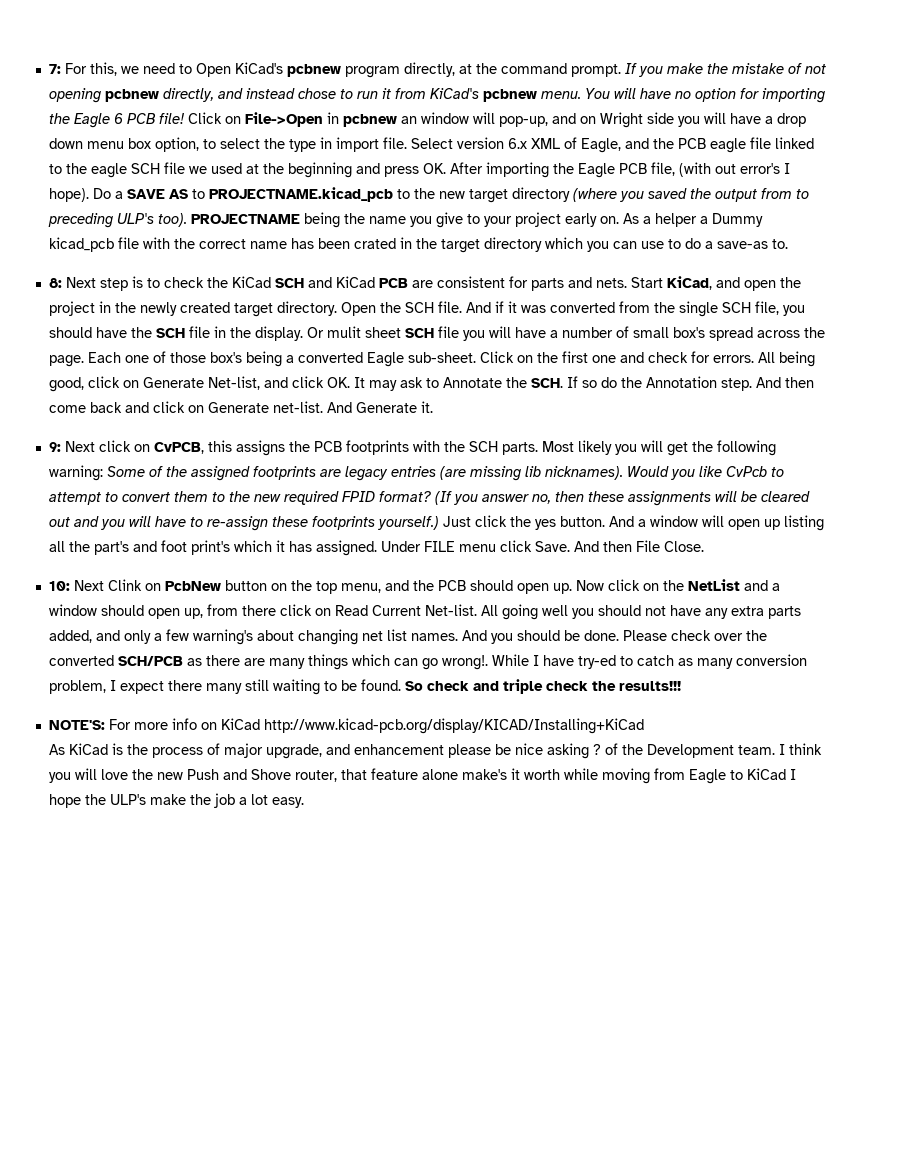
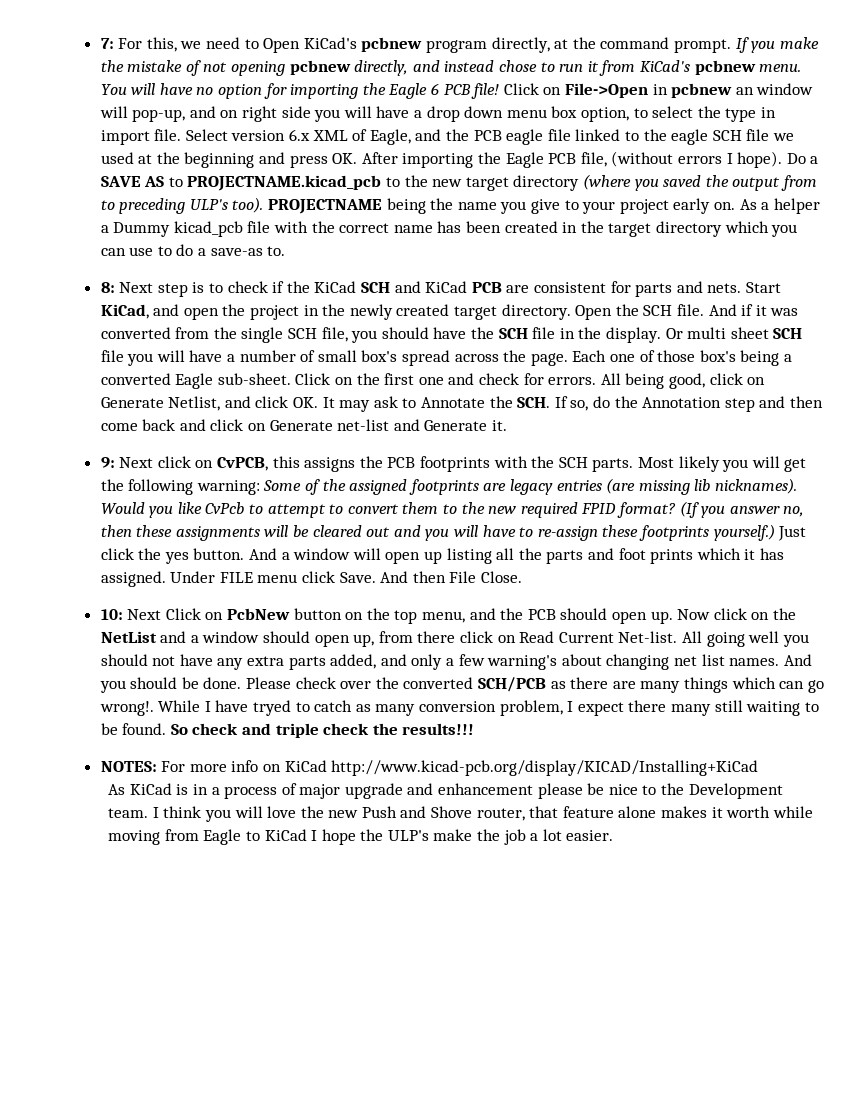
- Click on File->Open in pcbnew an window will pop-up, and on Wright side you will have a drop down menu box option, to select the type in import file.
+ Click on File->Open in pcbnew an window will pop-up, and on right side you will have a drop down menu box option, to select the type in import file.
- Select version 6.x XML of Eagle, and the PCB eagle file linked to the eagle SCH file we used at the beginning and press OK. After importing the Eagle PCB file, (with out error's I hope).
+ Select version 6.x XML of Eagle, and the PCB eagle file linked to the eagle SCH file we used at the beginning and press OK. After importing the Eagle PCB file, (without errors I hope).
- As a helper a Dummy kicad_pcb file with the correct name has been crated in the target directory which you can use to do a save-as to.
+ As a helper a Dummy kicad_pcb file with the correct name has been created in the target directory which you can use to do a save-as to.
- 8: Next step is to check the KiCad SCH and KiCad PCB are consistent for parts and nets.
+ 8: Next step is to check if the KiCad SCH and KiCad PCB are consistent for parts and nets.
- Or mulit sheet SCH file you will have a number of small box's spread across the page.
+ Or multi sheet SCH file you will have a number of small box's spread across the page.
- All being good, click on Generate Net-list, and click OK. It may ask to Annotate the SCH. If so do the Annotation step. And then come back and click on Generate net-list. And Generate it.
+ All being good, click on Generate Netlist, and click OK. It may ask to Annotate the SCH. If so, do the Annotation step and then come back and click on Generate net-list and Generate it.
- And a window will open up listing all the part's and foot print's which it has assigned.
+ And a window will open up listing all the parts and foot prints which it has assigned.
- 10: Next Clink on PcbNew button on the top menu, and the PCB should open up.
+ 10: Next Click on PcbNew button on the top menu, and the PCB should open up.
- While I have try-ed to catch as many conversion problem, I expect there many still waiting to be found.
+ While I have tryed to catch as many conversion problem, I expect there many still waiting to be found.
- NOTE'S: For more info on KiCad http://www.kicad-pcb.org/display/KICAD/Installing+KiCad
+ NOTES: For more info on KiCad http://www.kicad-pcb.org/display/KICAD/Installing+KiCad
- As KiCad is the process of major upgrade, and enhancement please be nice asking ? of the Development team.
+ As KiCad is in a process of major upgrade and enhancement please be nice to the Development team.
- I think you will love the new Push and Shove router, that feature alone make's it worth while moving from Eagle to KiCad I hope the ULP's make the job a lot easy.
+ I think you will love the new Push and Shove router, that feature alone makes it worth while moving from Eagle to KiCad I hope the ULP's make the job a lot easier.

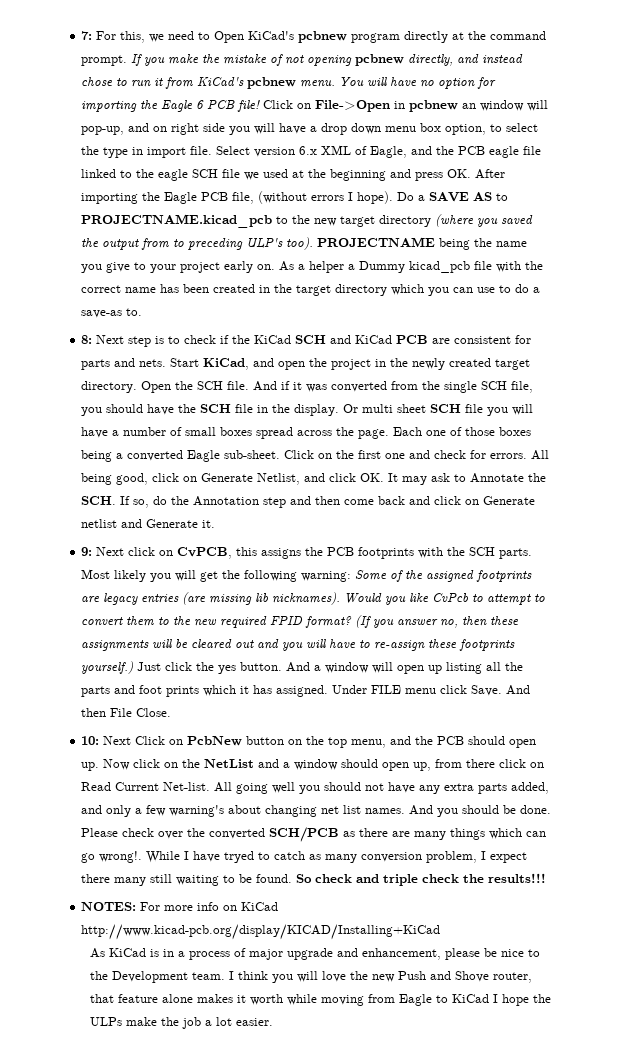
- 7: For this, we need to Open KiCad's pcbnew program directly, at the command prompt.
+ 7: For this, we need to Open KiCad's pcbnew program directly at the command prompt.
- Or multi sheet SCH file you will have a number of small box's spread across the page.
+ Or multi sheet SCH file you will have a number of small boxes spread across the page.
- Each one of those box's being a converted Eagle sub-sheet.
+ Each one of those boxes being a converted Eagle sub-sheet.
- All being good, click on Generate Netlist, and click OK. It may ask to Annotate the SCH. If so, do the Annotation step and then come back and click on Generate net-list and Generate it.
+ All being good, click on Generate Netlist, and click OK. It may ask to Annotate the SCH. If so, do the Annotation step and then come back and click on Generate netlist and Generate it.
- As KiCad is in a process of major upgrade and enhancement please be nice to the Development team.
+ As KiCad is in a process of major upgrade and enhancement, please be nice to the Development team.
- I think you will love the new Push and Shove router, that feature alone makes it worth while moving from Eagle to KiCad I hope the ULP's make the job a lot easier.
+ I think you will love the new Push and Shove router, that feature alone makes it worth while moving from Eagle to KiCad I hope the ULPs make the job a lot easier.

